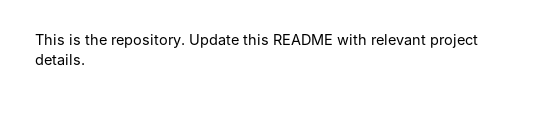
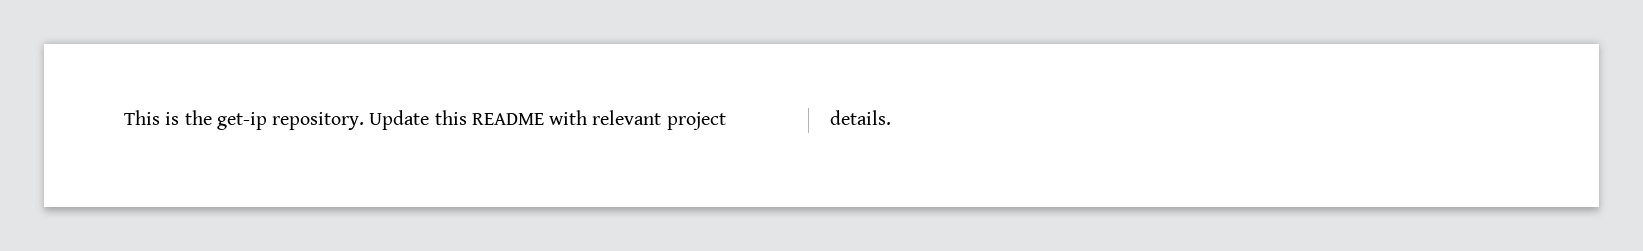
- This is the repository.
+ This is the get-ip repository.

